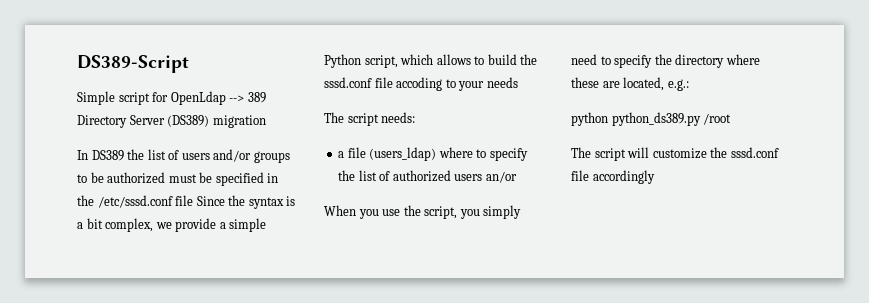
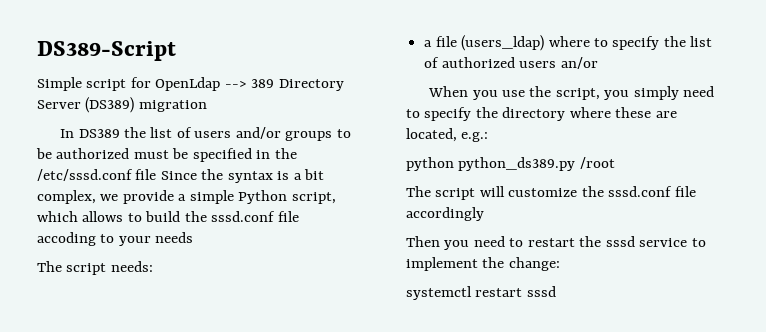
+ Then you need to restart the sssd service to implement the change:
+ systemctl restart sssd

